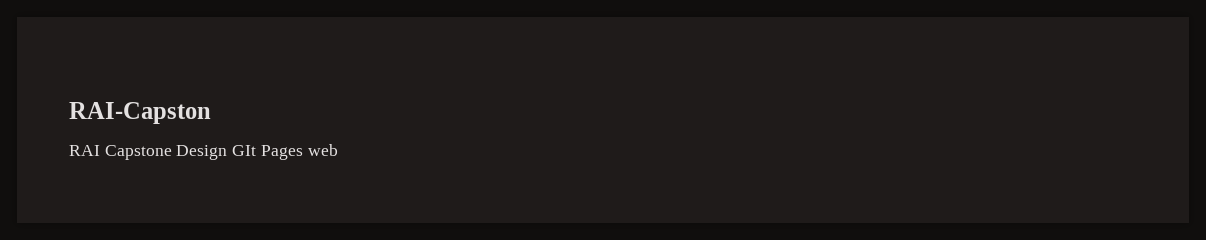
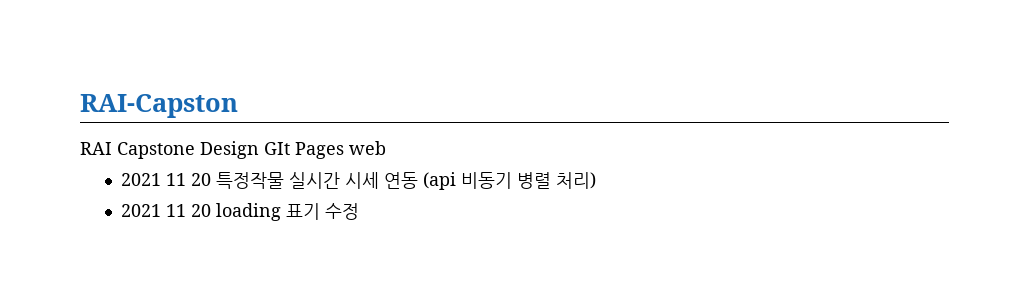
+ 2021 11 20 특정작물 실시간 시세 연동 (api 비동기 병렬 처리)
+ 2021 11 20 loading 표기 수정

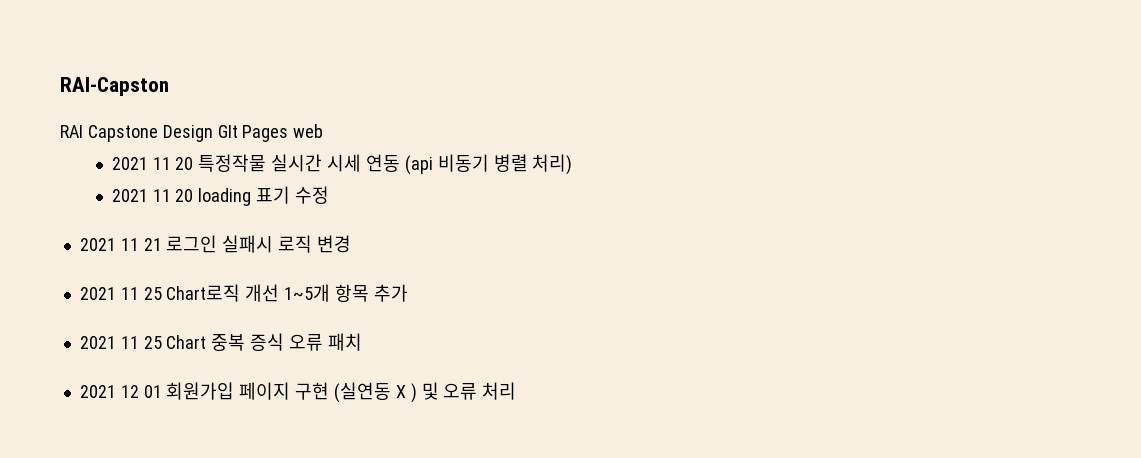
+ 2021 11 21 로그인 실패시 로직 변경
+ 2021 11 25 Chart로직 개선 1~5개 항목 추가
+ 2021 11 25 Chart 중복 증식 오류 패치
+ 2021 12 01 회원가입 페이지 구현 (실연동 X ) 및 오류 처리

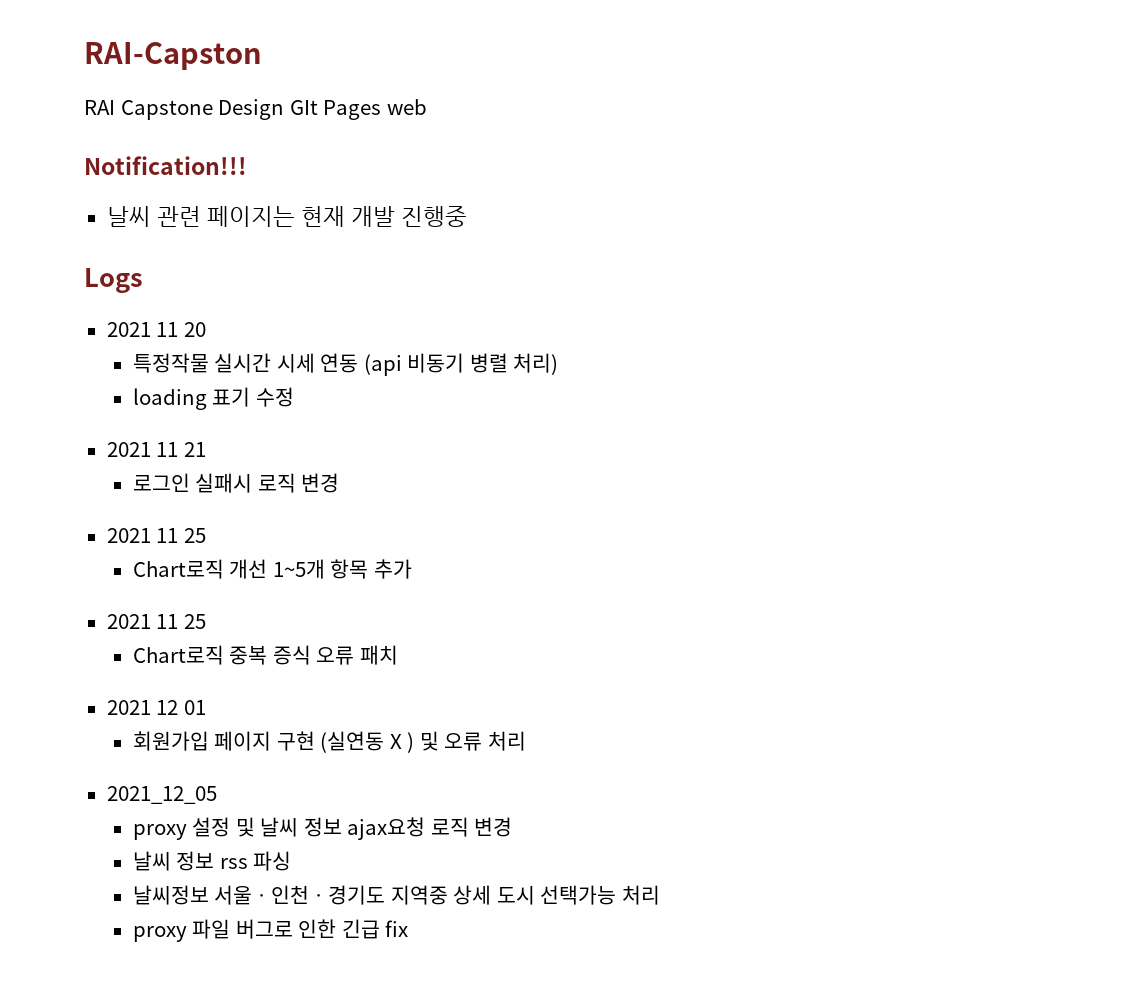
- 2021 11 20 특정작물 실시간 시세 연동 (api 비동기 병렬 처리)
+ Notification!!!
+ 날씨 관련 페이지는 현재 개발 진행중
+ Logs
+ 2021 11 20
+ 특정작물 실시간 시세 연동 (api 비동기 병렬 처리)
- 2021 11 20 loading 표기 수정
+ loading 표기 수정
- 2021 11 21 로그인 실패시 로직 변경
- 2021 11 25 Chart로직 개선 1~5개 항목 추가
- 2021 11 25 Chart 중복 증식 오류 패치
+ 2021 11 21
+ 로그인 실패시 로직 변경
+ 2021 11 25
+ Chart로직 개선 1~5개 항목 추가
+ 2021 11 25
+ Chart로직 중복 증식 오류 패치
- 2021 12 01 회원가입 페이지 구현 (실연동 X ) 및 오류 처리
+ 2021 12 01
+ 회원가입 페이지 구현 (실연동 X ) 및 오류 처리
+ 2021_12_05
+ proxy 설정 및 날씨 정보 ajax요청 로직 변경
+ 날씨 정보 rss 파싱
+ 날씨정보 서울ㆍ인천ㆍ경기도 지역중 상세 도시 선택가능 처리
+ proxy 파일 버그로 인한 긴급 fix

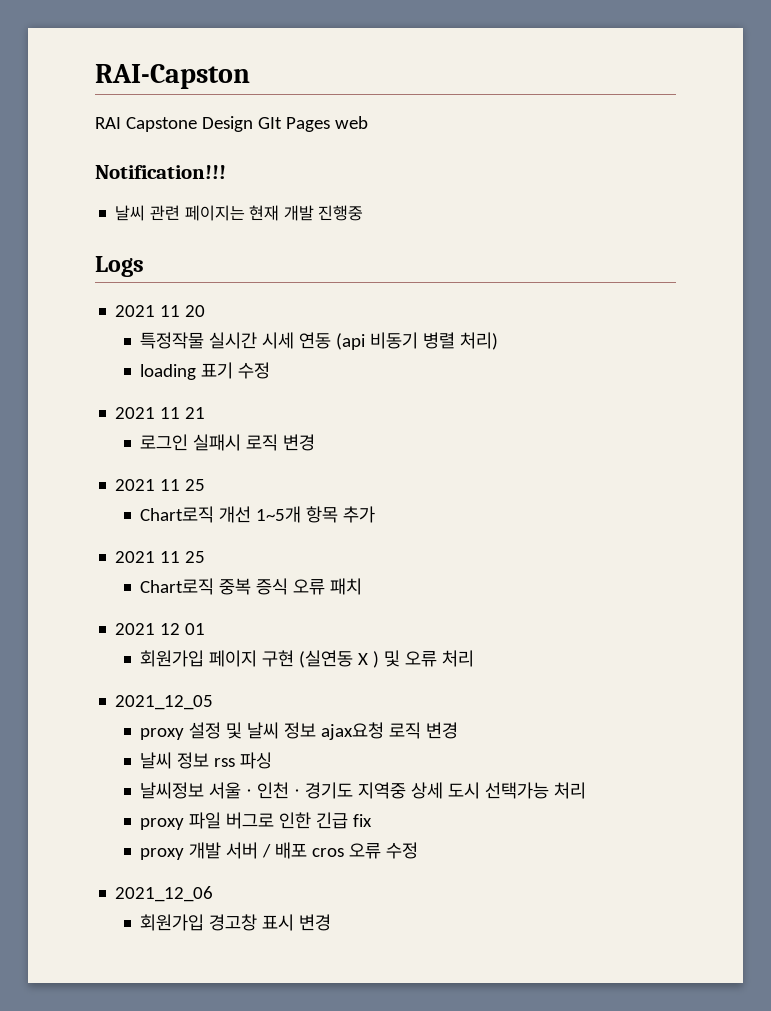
+ proxy 개발 서버 / 배포 cros 오류 수정
+ 2021_12_06
+ 회원가입 경고창 표시 변경

